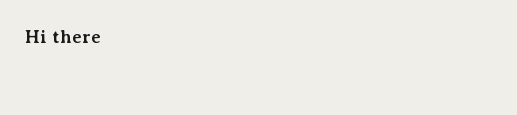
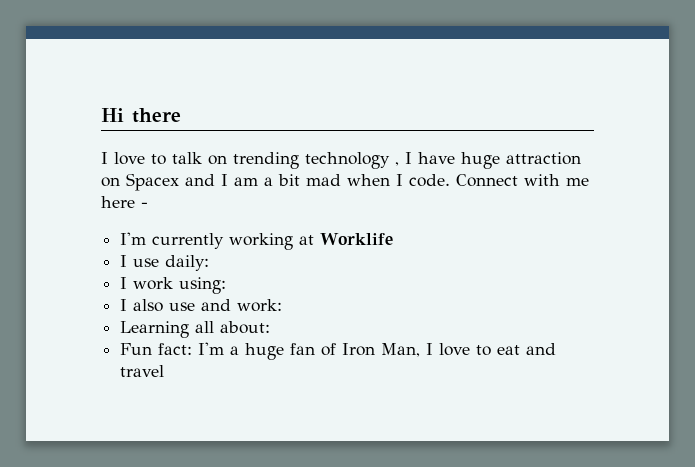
+ I love to talk on trending technology , I have huge attraction on Spacex and I am a bit mad when I code. Connect with me here -
+ I'm currently working at Worklife
+ I use daily:
+ I work using:
+ I also use and work:
+ Learning all about:
+ Fun fact: I'm a huge fan of Iron Man, I love to eat and travel

